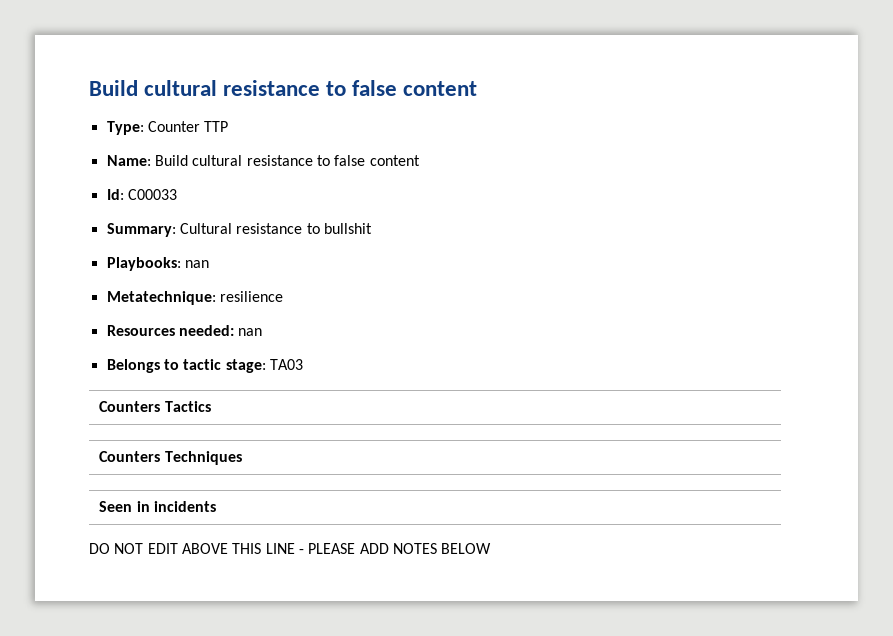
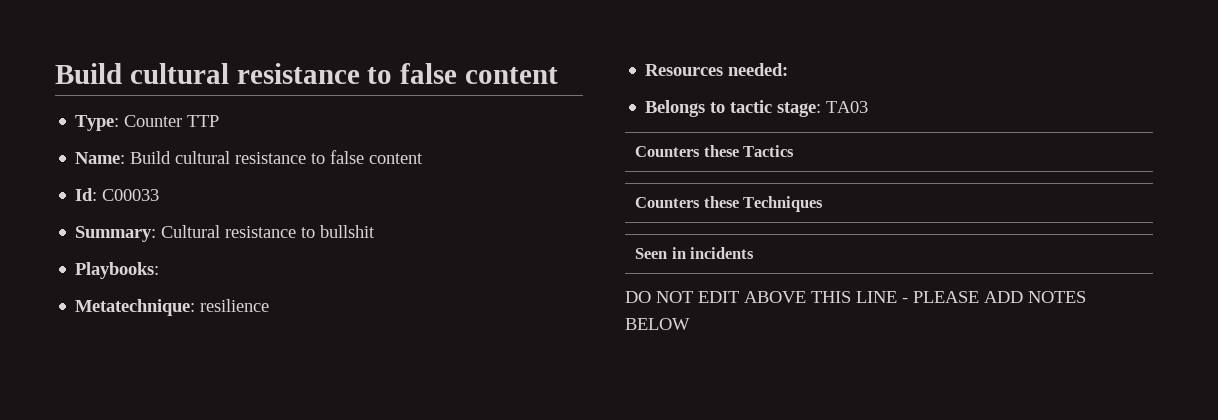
- Playbooks: nan
+ Playbooks:
- Resources needed: nan
+ Resources needed:
- Counters Tactics
+ Counters these Tactics
- Counters Techniques
+ Counters these Techniques

